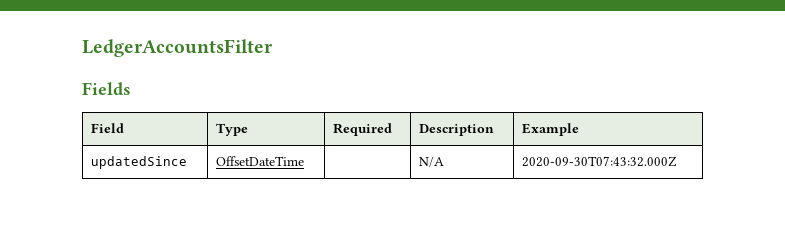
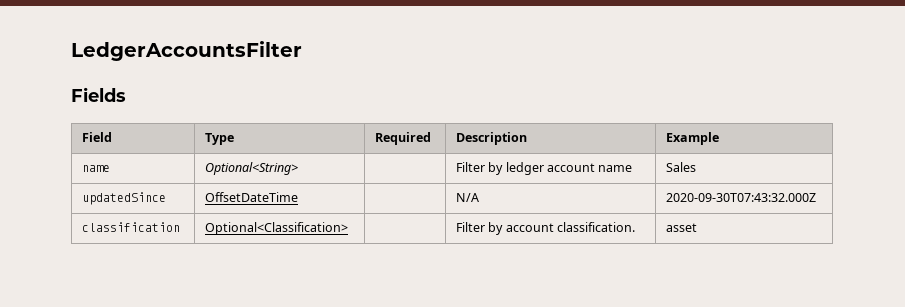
+ name | Optional<String> | | Filter by ledger account name | Sales
  updatedSince | OffsetDateTime | | N/A | 2020-09-30T07:43:32.000Z
+ classification | Optional<Classification> | | Filter by account classification. | asset

